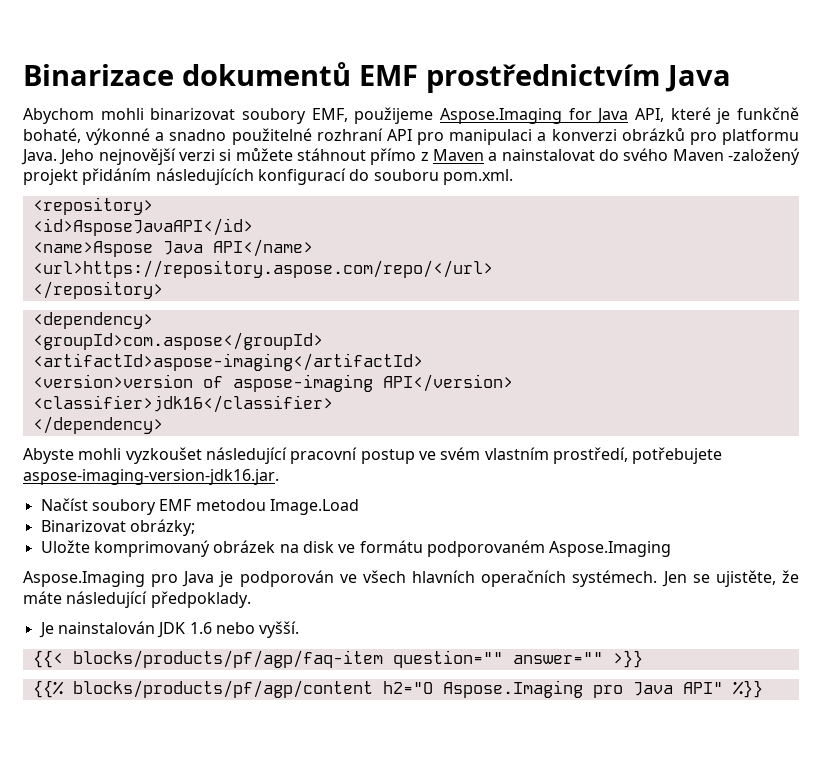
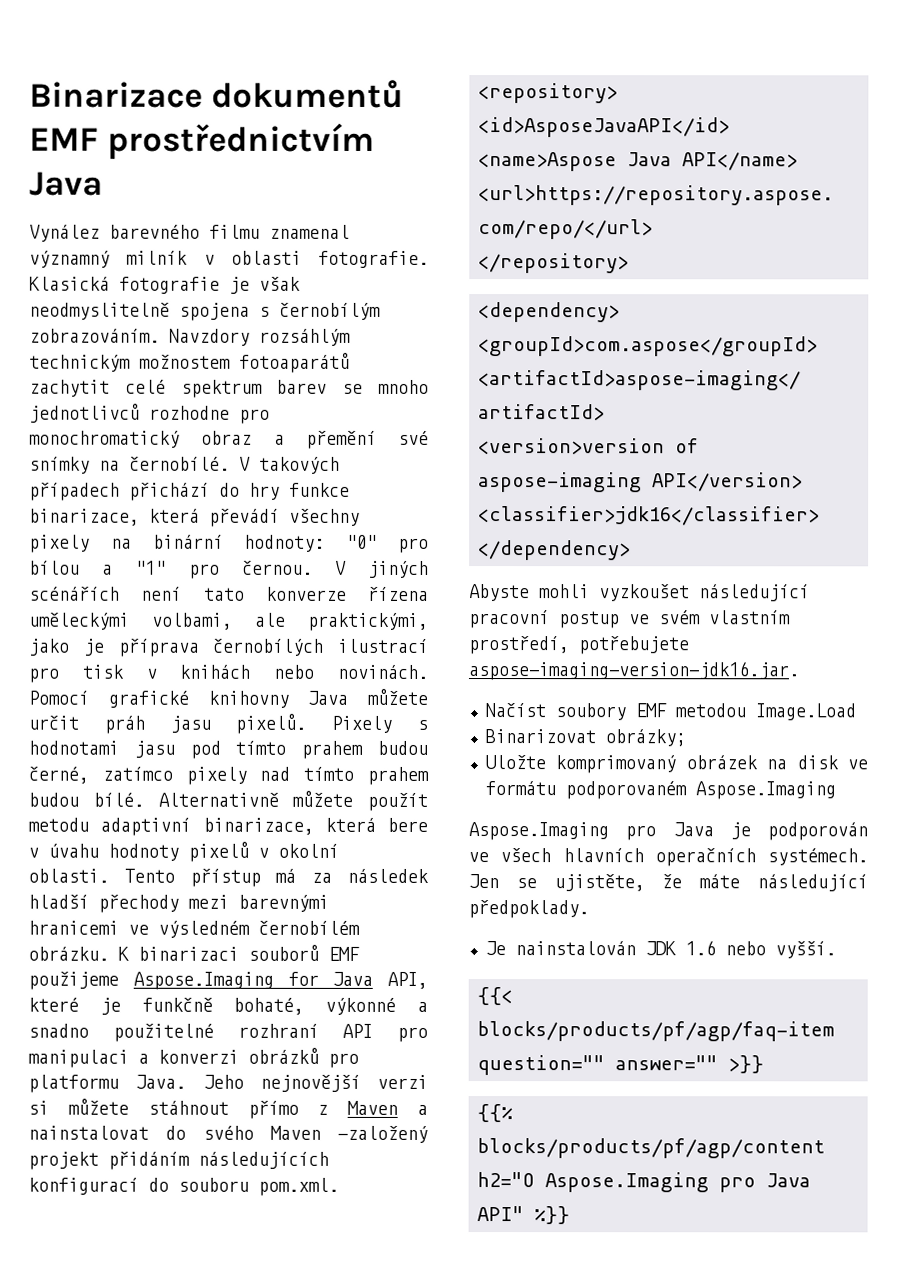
- Abychom mohli binarizovat soubory EMF, použijeme Aspose.Imaging for Java API, které je funkčně bohaté, výkonné a snadno použitelné rozhraní API pro manipulaci a konverzi obrázků pro platformu Java.
+ Vynález barevného filmu znamenal významný milník v oblasti fotografie. Klasická fotografie je však neodmyslitelně spojena s černobílým zobrazováním. Navzdory rozsáhlým technickým možnostem fotoaparátů zachytit celé spektrum barev se mnoho jednotlivců rozhodne pro monochromatický obraz a přemění své snímky na černobílé. V takových případech přichází do hry funkce binarizace, která převádí všechny pixely na binární hodnoty: "0" pro bílou a "1" pro černou. V jiných scénářích není tato konverze řízena uměleckými volbami, ale praktickými, jako je příprava černobílých ilustrací pro tisk v knihách nebo novinách. Pomocí grafické knihovny Java můžete určit práh jasu pixelů. Pixely s hodnotami jasu pod tímto prahem budou černé, zatímco pixely nad tímto prahem budou bílé. Alternativně můžete použít metodu adaptivní binarizace, která bere v úvahu hodnoty pixelů v okolní oblasti. Tento přístup má za následek hladší přechody mezi barevnými hranicemi ve výsledném černobílém obrázku. K binarizaci souborů EMF použijeme Aspose.Imaging for Java API, které je funkčně bohaté, výkonné a snadno použitelné rozhraní API pro manipulaci a konverzi obrázků pro platformu Java.

